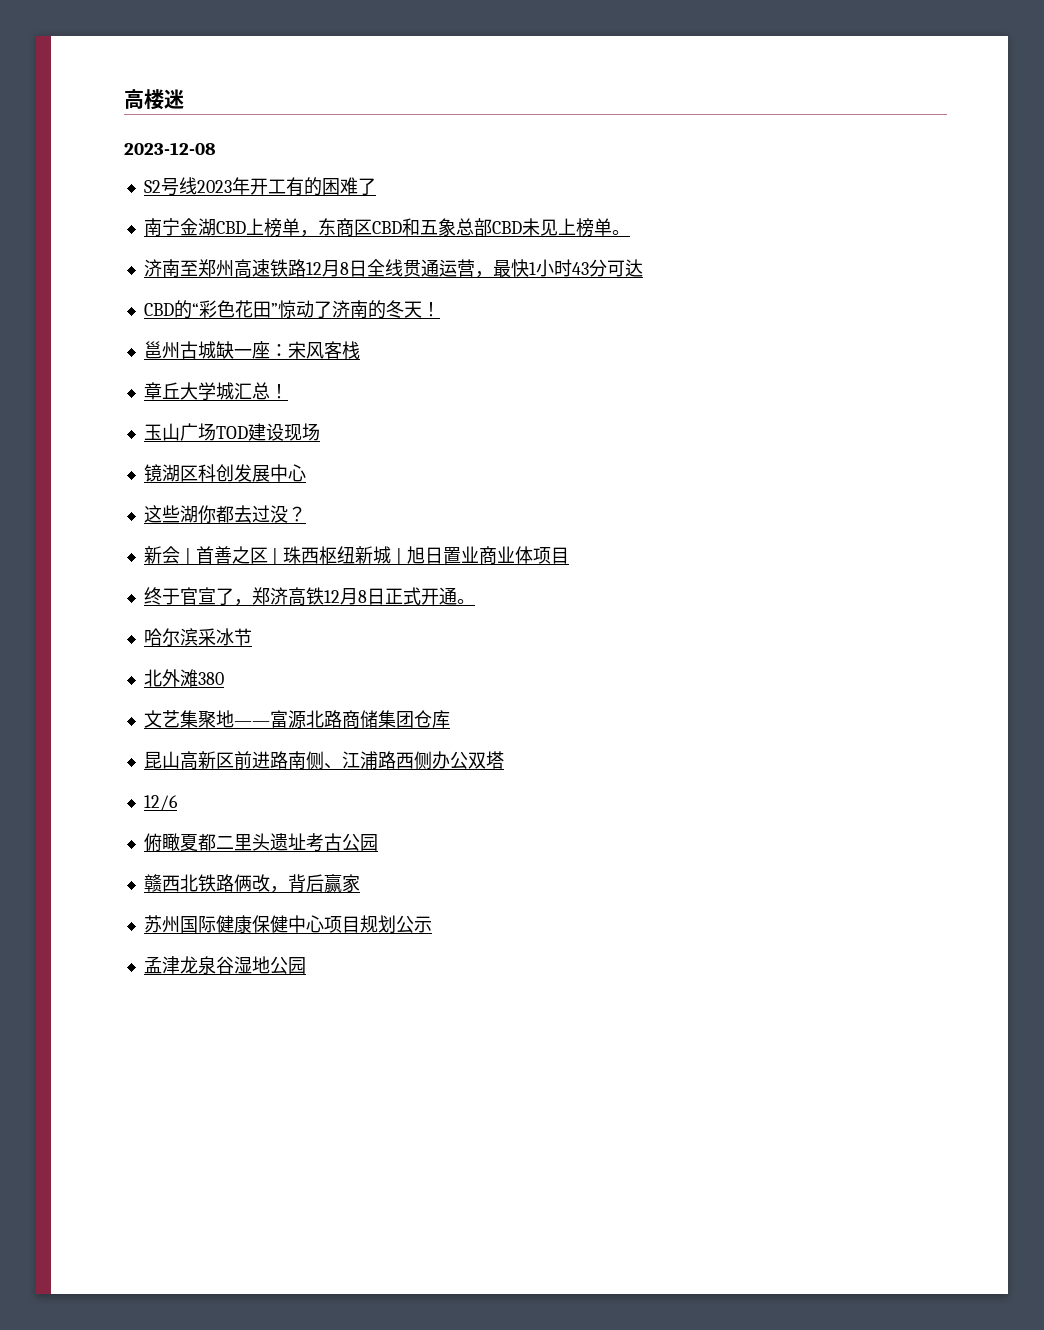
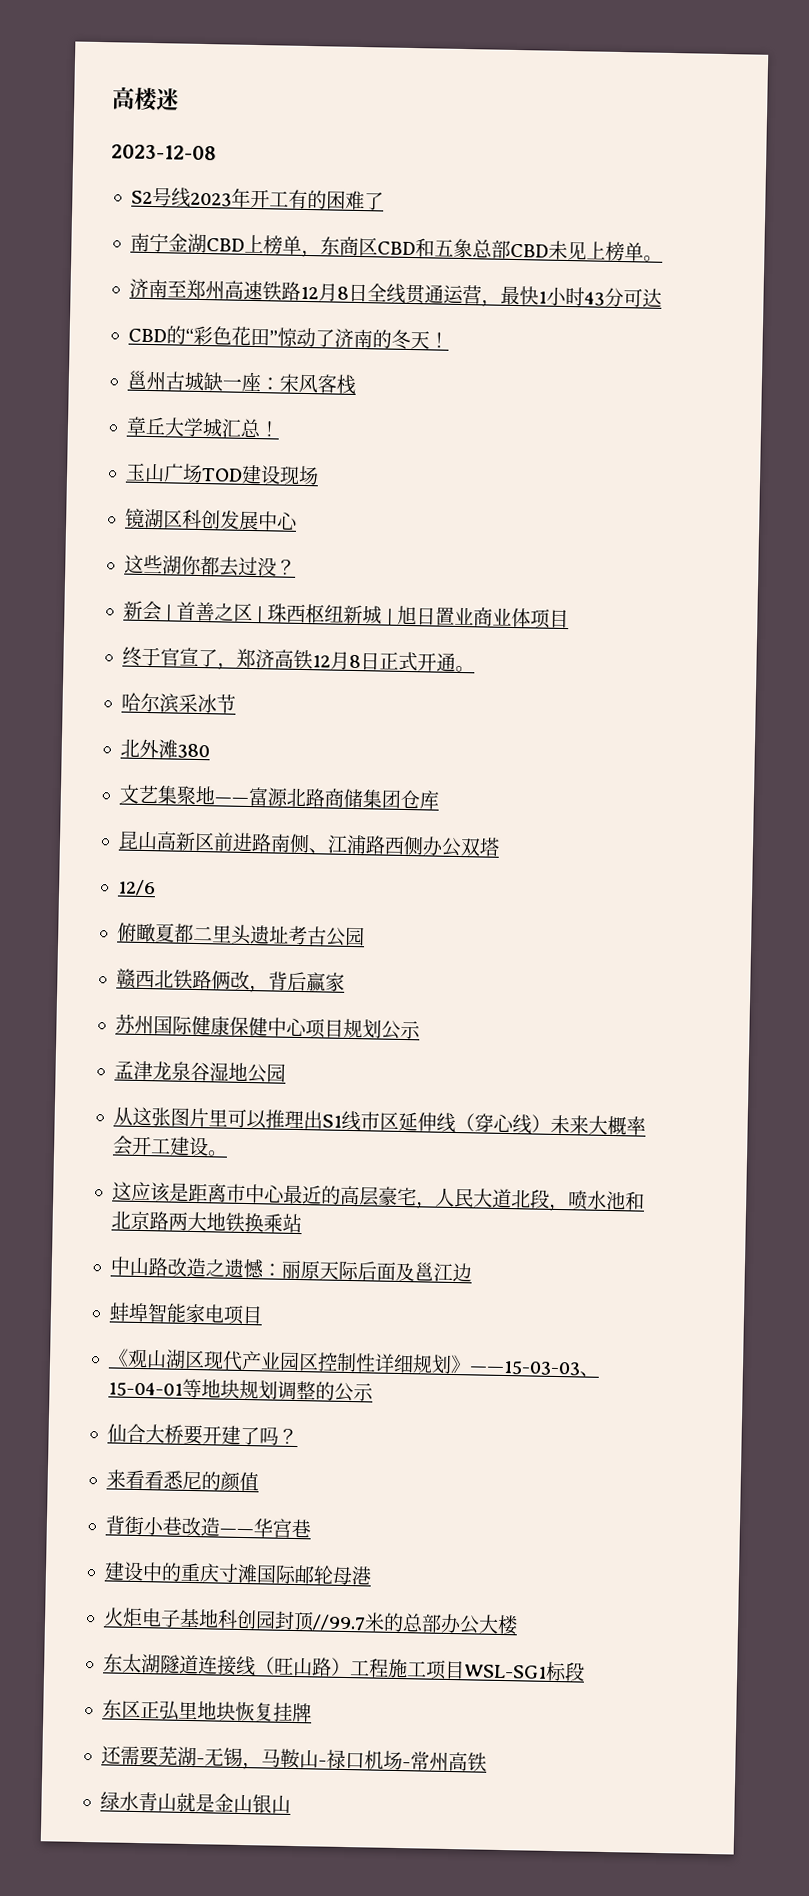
+ 从这张图片里可以推理出S1线市区延伸线（穿心线）未来大概率会开工建设。
+ 这应该是距离市中心最近的高层豪宅，人民大道北段，喷水池和北京路两大地铁换乘站
+ 中山路改造之遗憾：丽原天际后面及邕江边
+ 蚌埠智能家电项目
+ 《观山湖区现代产业园区控制性详细规划》——15-03-03、15-04-01等地块规划调整的公示
+ 仙合大桥要开建了吗？
+ 来看看悉尼的颜值
+ 背街小巷改造——华宫巷
+ 建设中的重庆寸滩国际邮轮母港
+ 火炬电子基地科创园封顶//99.7米的总部办公大楼
+ 东太湖隧道连接线（旺山路）工程施工项目WSL-SG1标段
+ 东区正弘里地块恢复挂牌
+ 还需要芜湖-无锡，马鞍山-禄口机场-常州高铁
+ 绿水青山就是金山银山

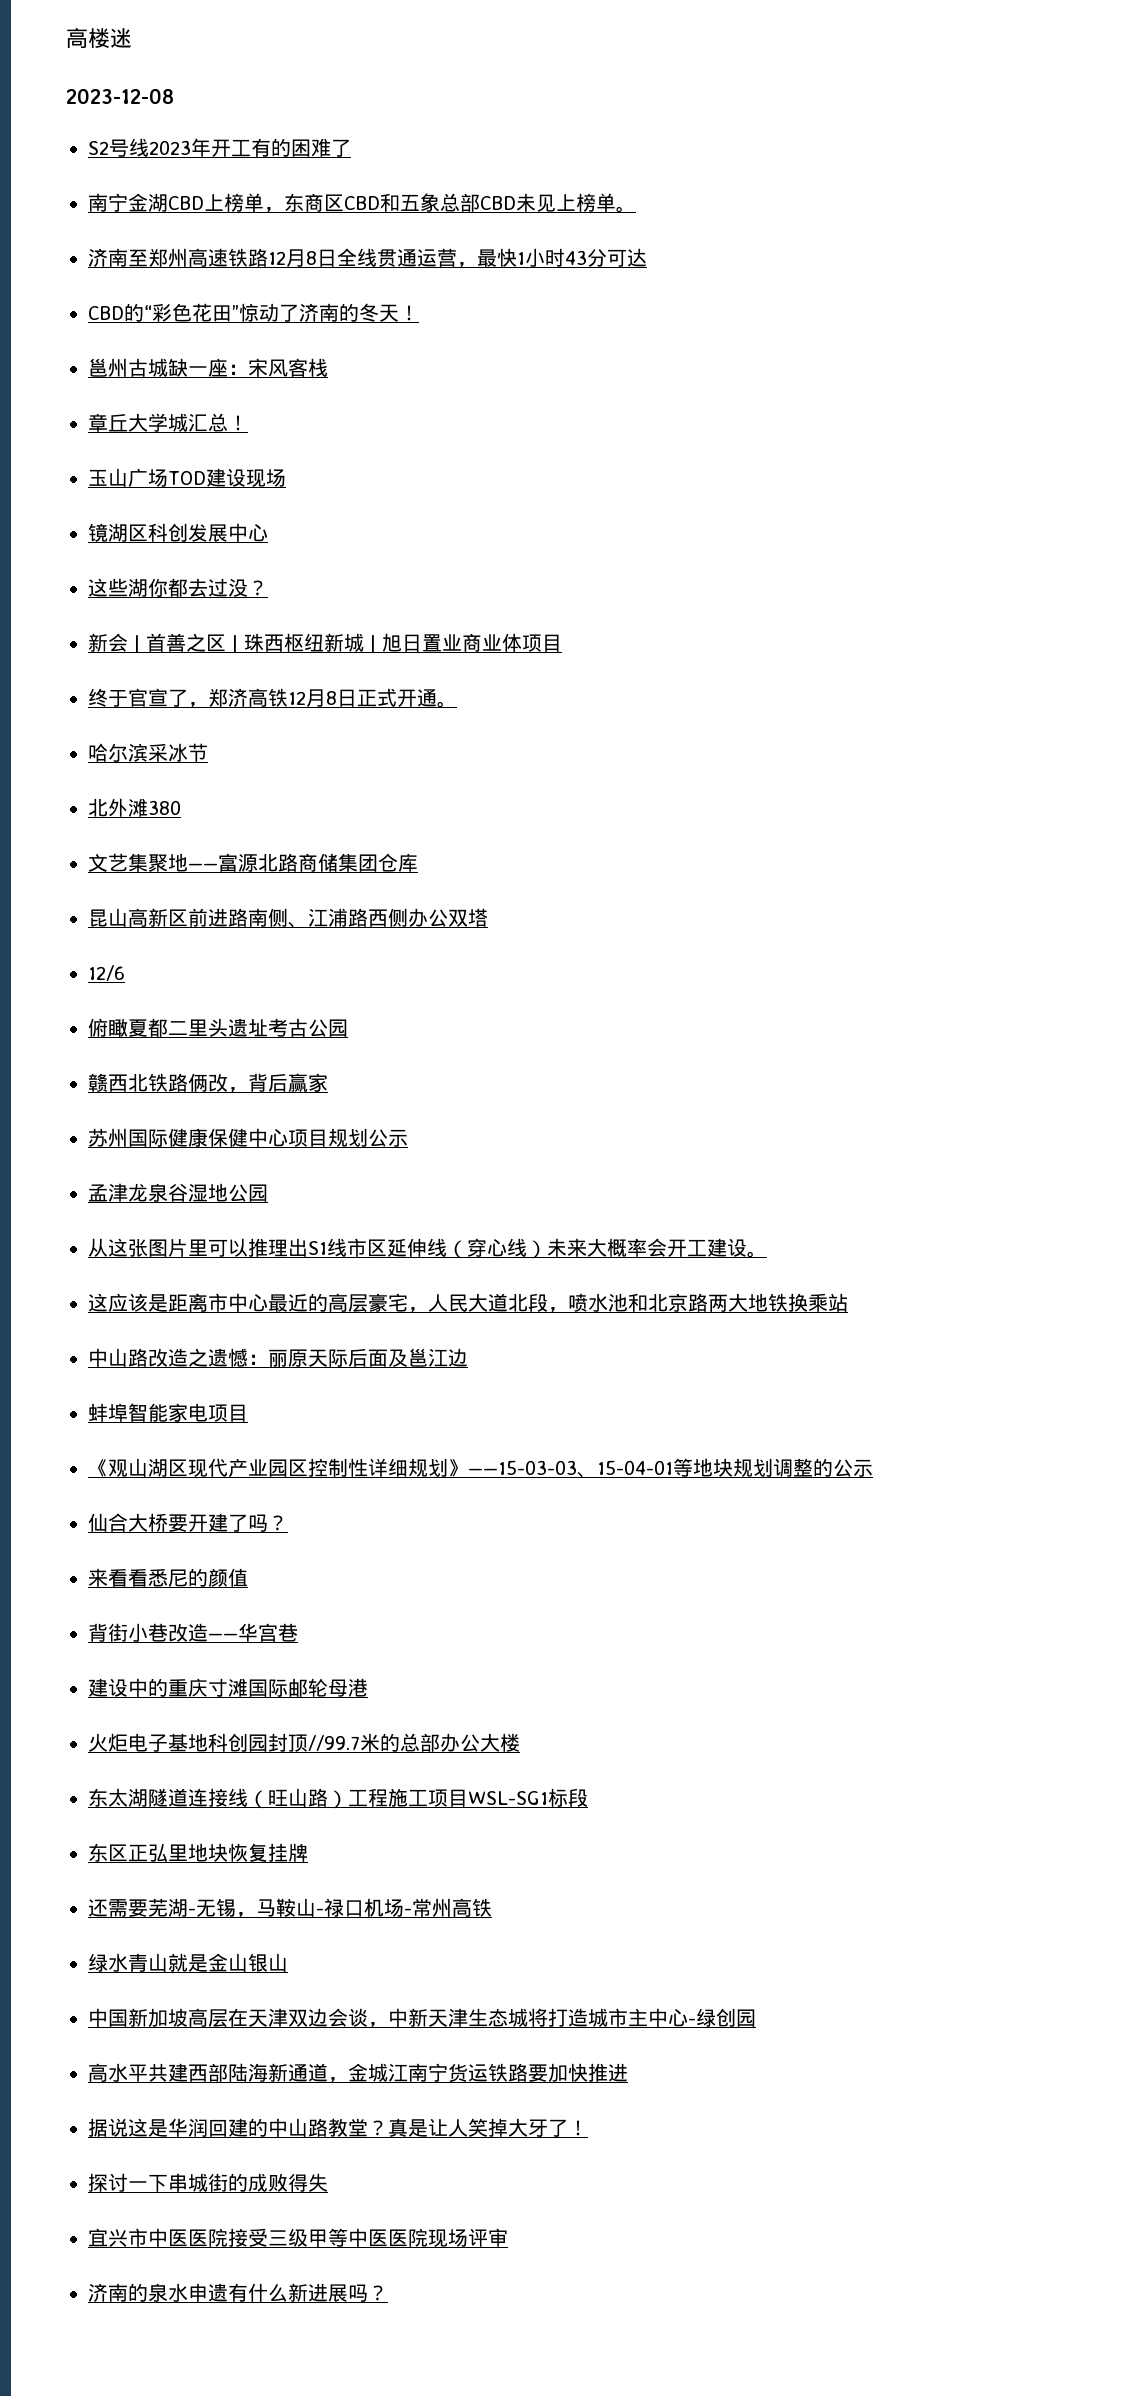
+ 中国新加坡高层在天津双边会谈，中新天津生态城将打造城市主中心-绿创园
+ 高水平共建西部陆海新通道，金城江南宁货运铁路要加快推进
+ 据说这是华润回建的中山路教堂？真是让人笑掉大牙了！
+ 探讨一下串城街的成败得失
+ 宜兴市中医医院接受三级甲等中医医院现场评审
+ 济南的泉水申遗有什么新进展吗？

